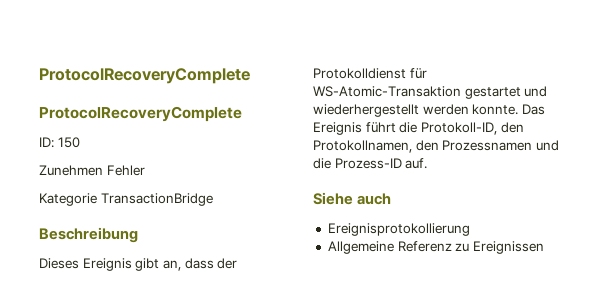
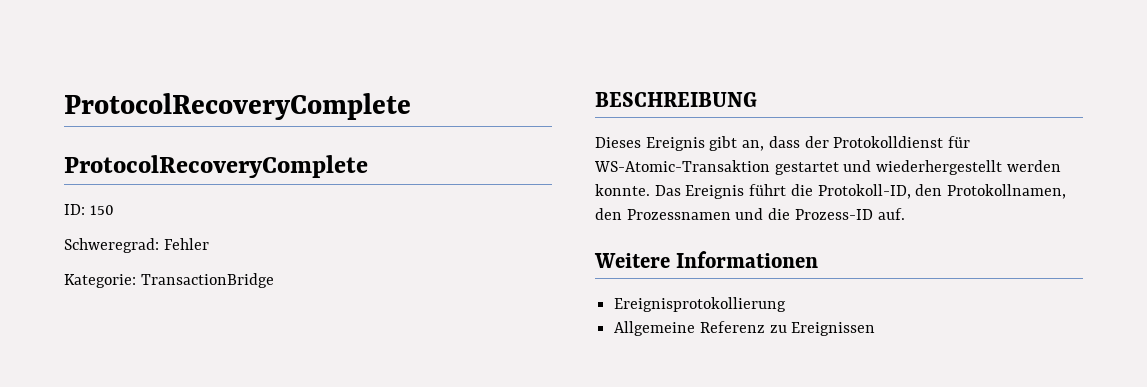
- Zunehmen Fehler
+ Schweregrad: Fehler
- Kategorie TransactionBridge
+ Kategorie: TransactionBridge
- Beschreibung
+ BESCHREIBUNG
- Siehe auch
+ Weitere Informationen

